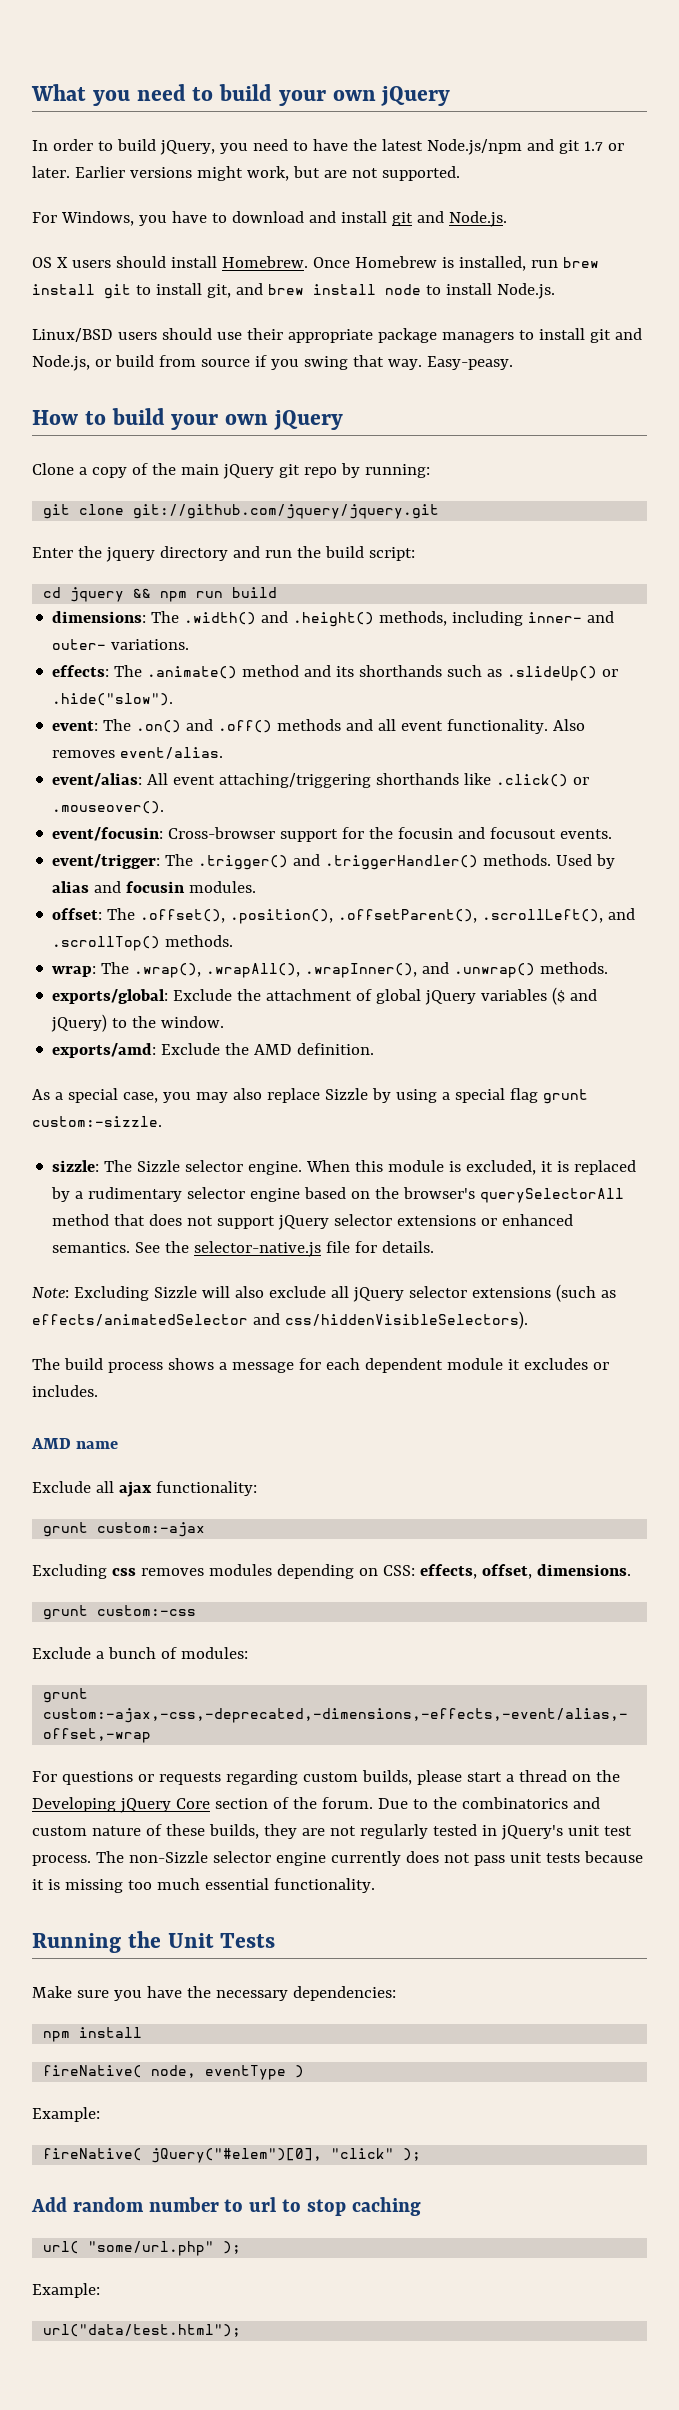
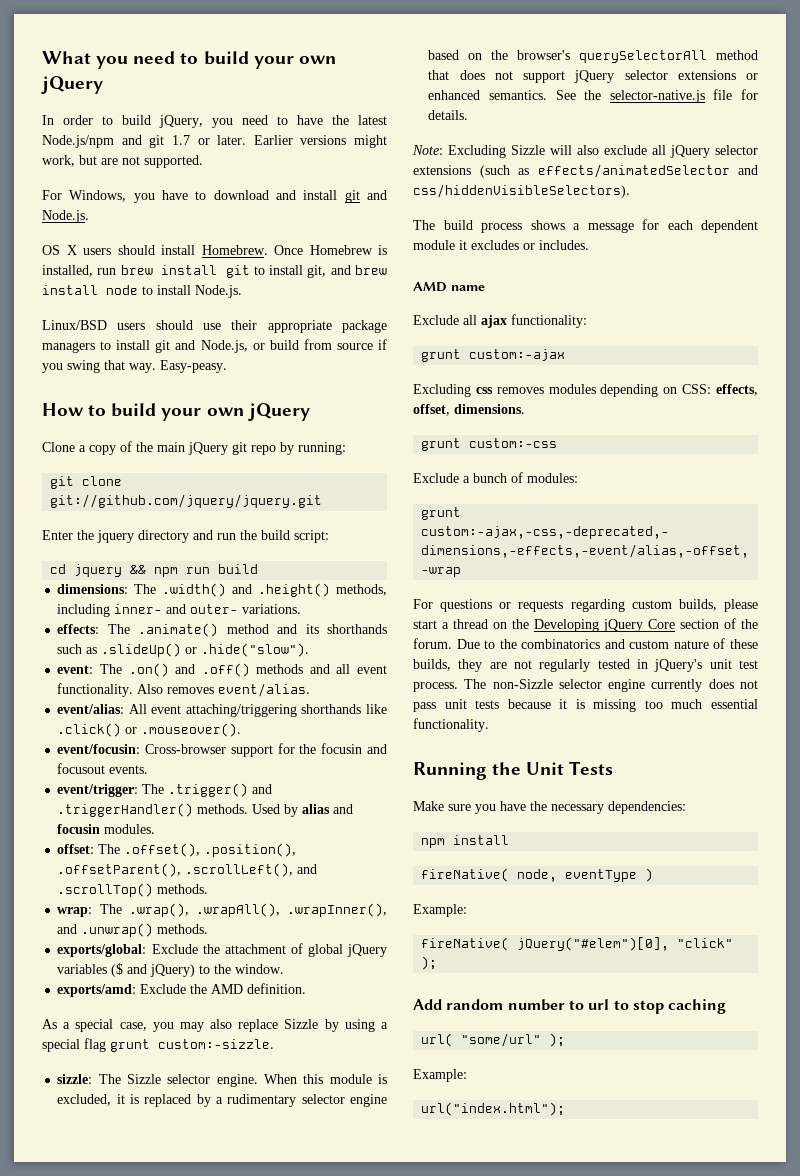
- url( "some/url.php" );
+ url( "some/url" );
- url("data/test.html");
+ url("index.html");

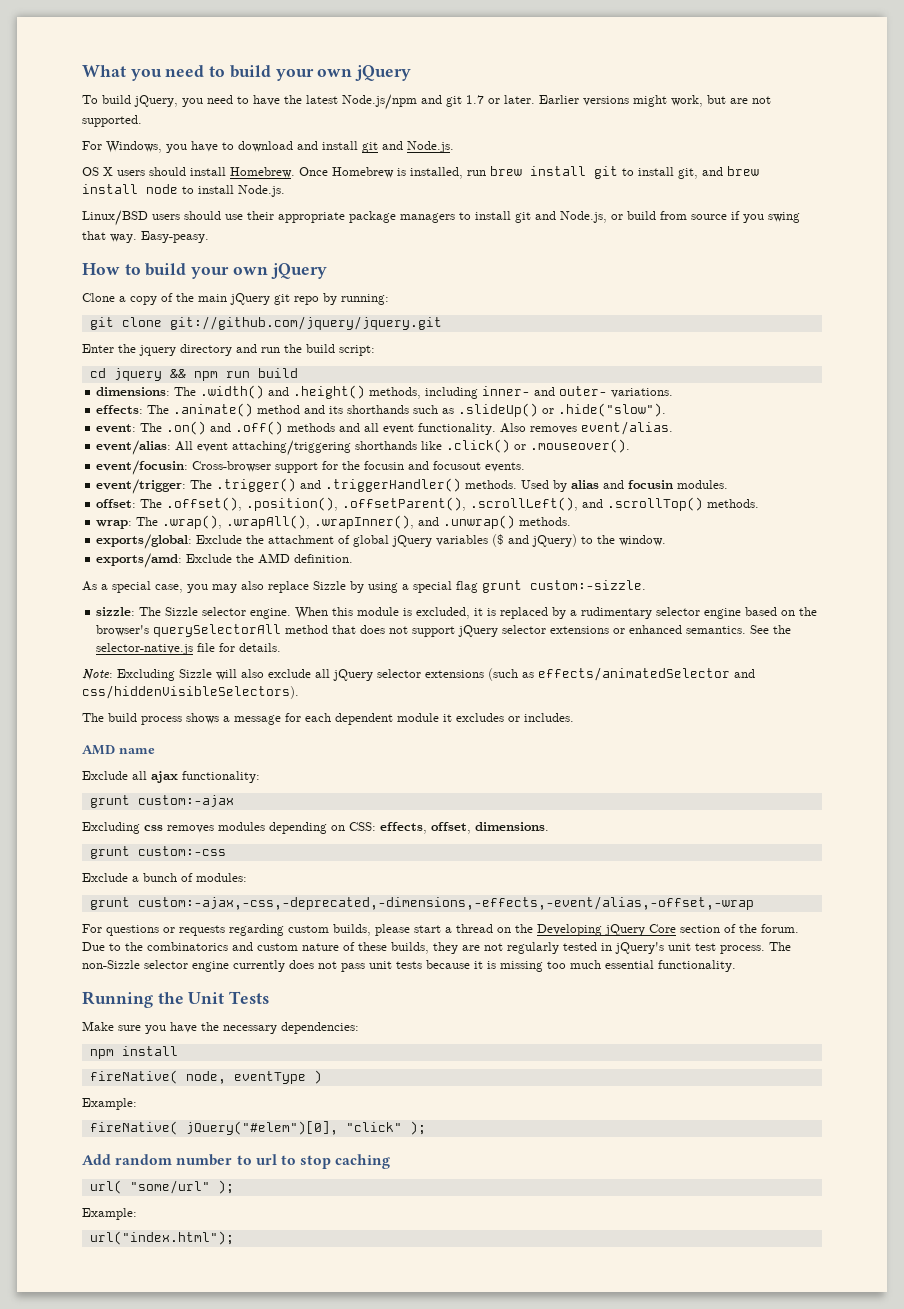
- In order to build jQuery, you need to have the latest Node.js/npm and git 1.7 or later.
+ To build jQuery, you need to have the latest Node.js/npm and git 1.7 or later.

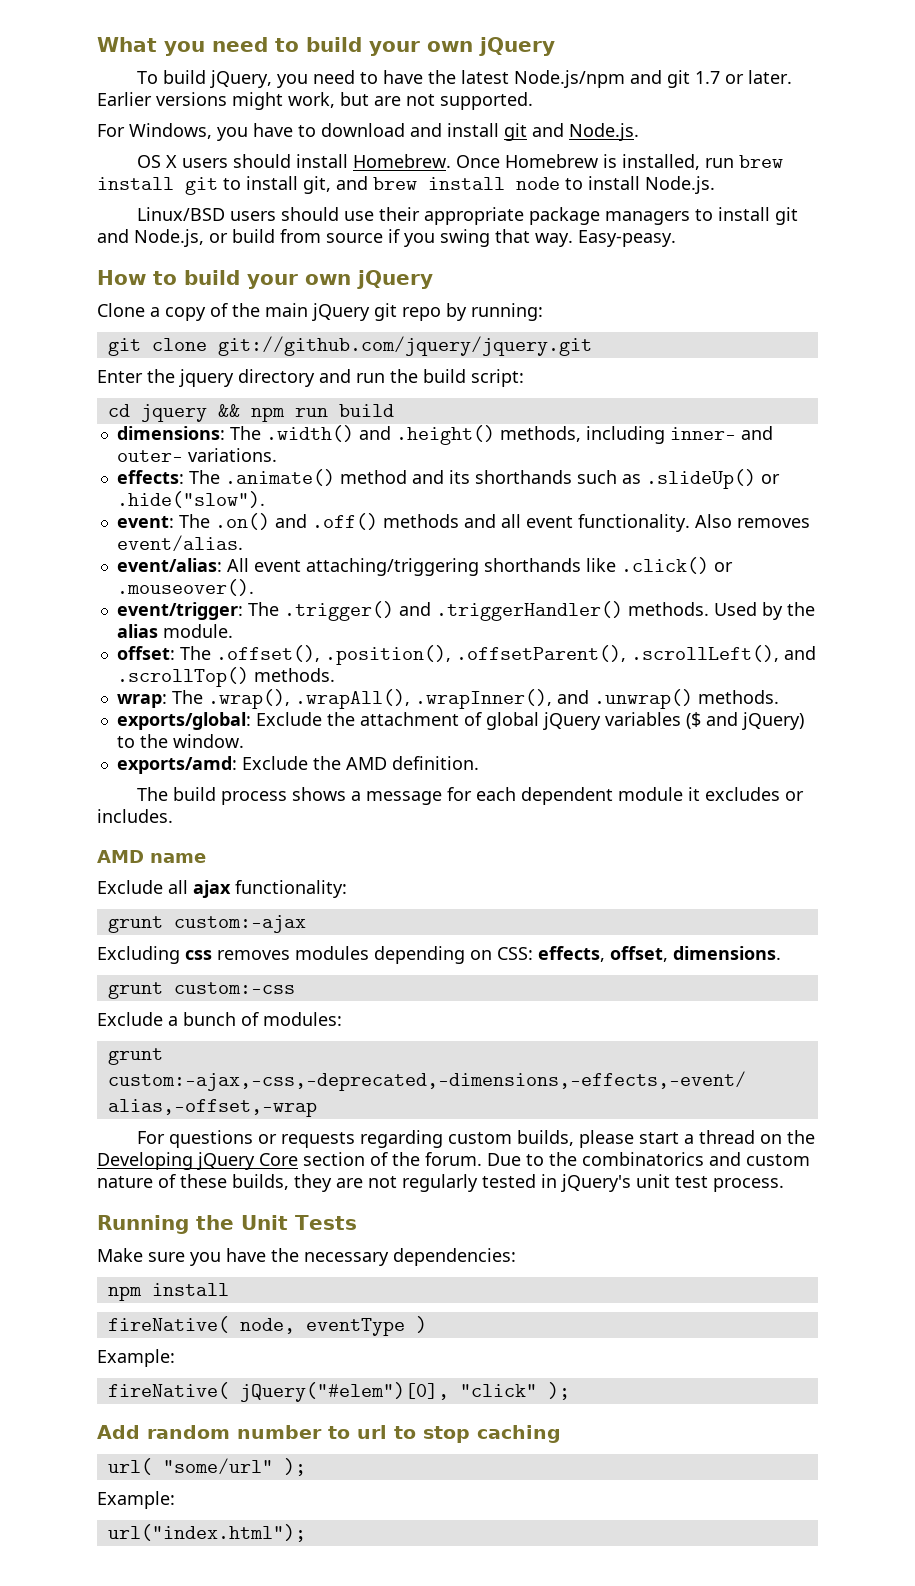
- event/focusin: Cross-browser support for the focusin and focusout events.
- Used by alias and focusin modules.
+ Used by the alias module.
- As a special case, you may also replace Sizzle by using a special flag grunt custom:-sizzle.
- sizzle: The Sizzle selector engine. When this module is excluded, it is replaced by a rudimentary selector engine based on the browser's querySelectorAll method that does not support jQuery selector extensions or enhanced semantics. See the selector-native.js file for details.
- Note: Excluding Sizzle will also exclude all jQuery selector extensions (such as effects/animatedSelector and css/hiddenVisibleSelectors).
- The non-Sizzle selector engine currently does not pass unit tests because it is missing too much essential functionality.

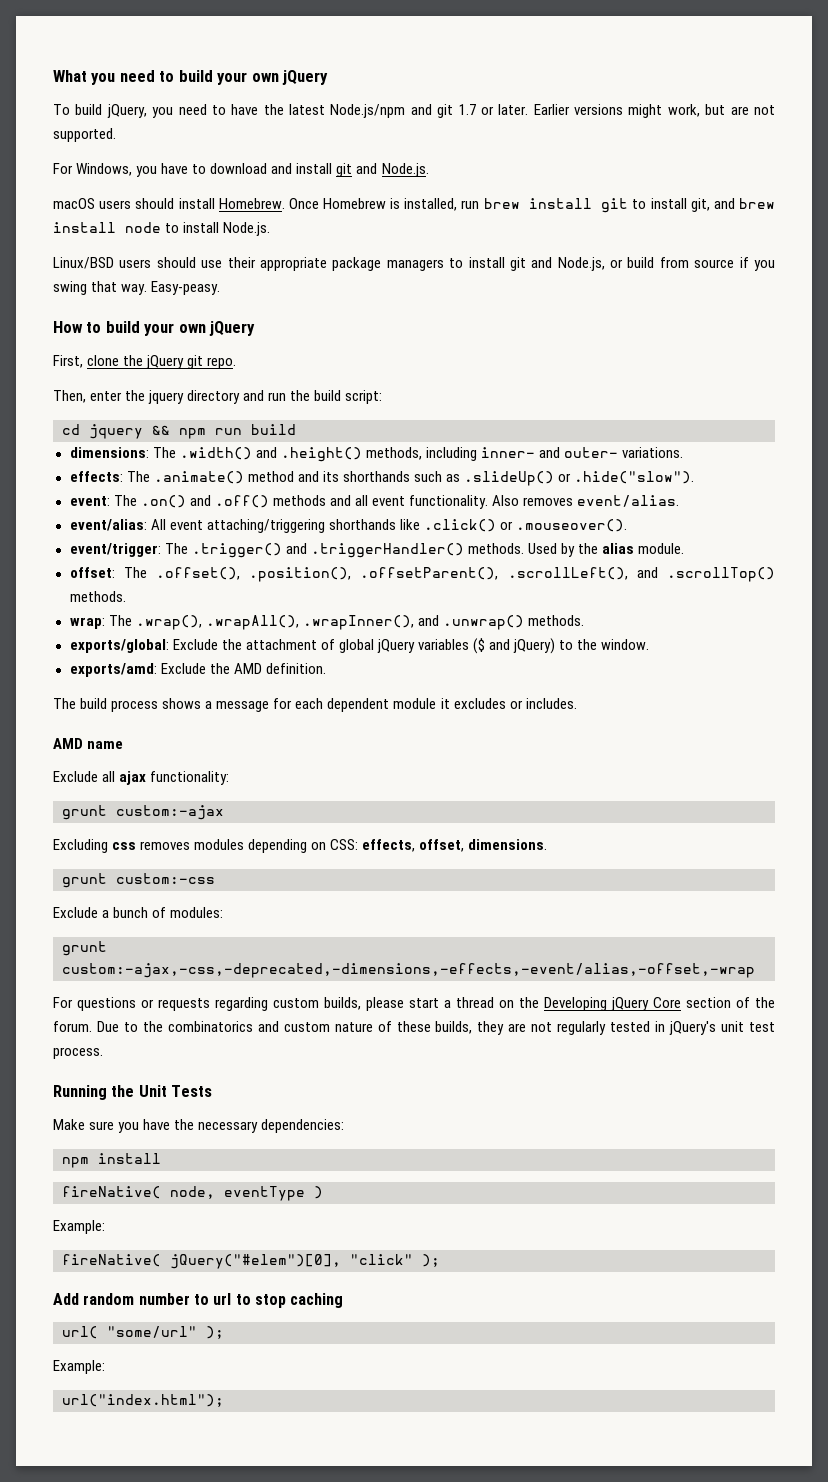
- OS X users should install Homebrew.
+ macOS users should install Homebrew.
- Clone a copy of the main jQuery git repo by running:
- git clone git://github.com/jquery/jquery.git
- Enter the jquery directory and run the build script:
+ First, clone the jQuery git repo.
+ Then, enter the jquery directory and run the build script:

